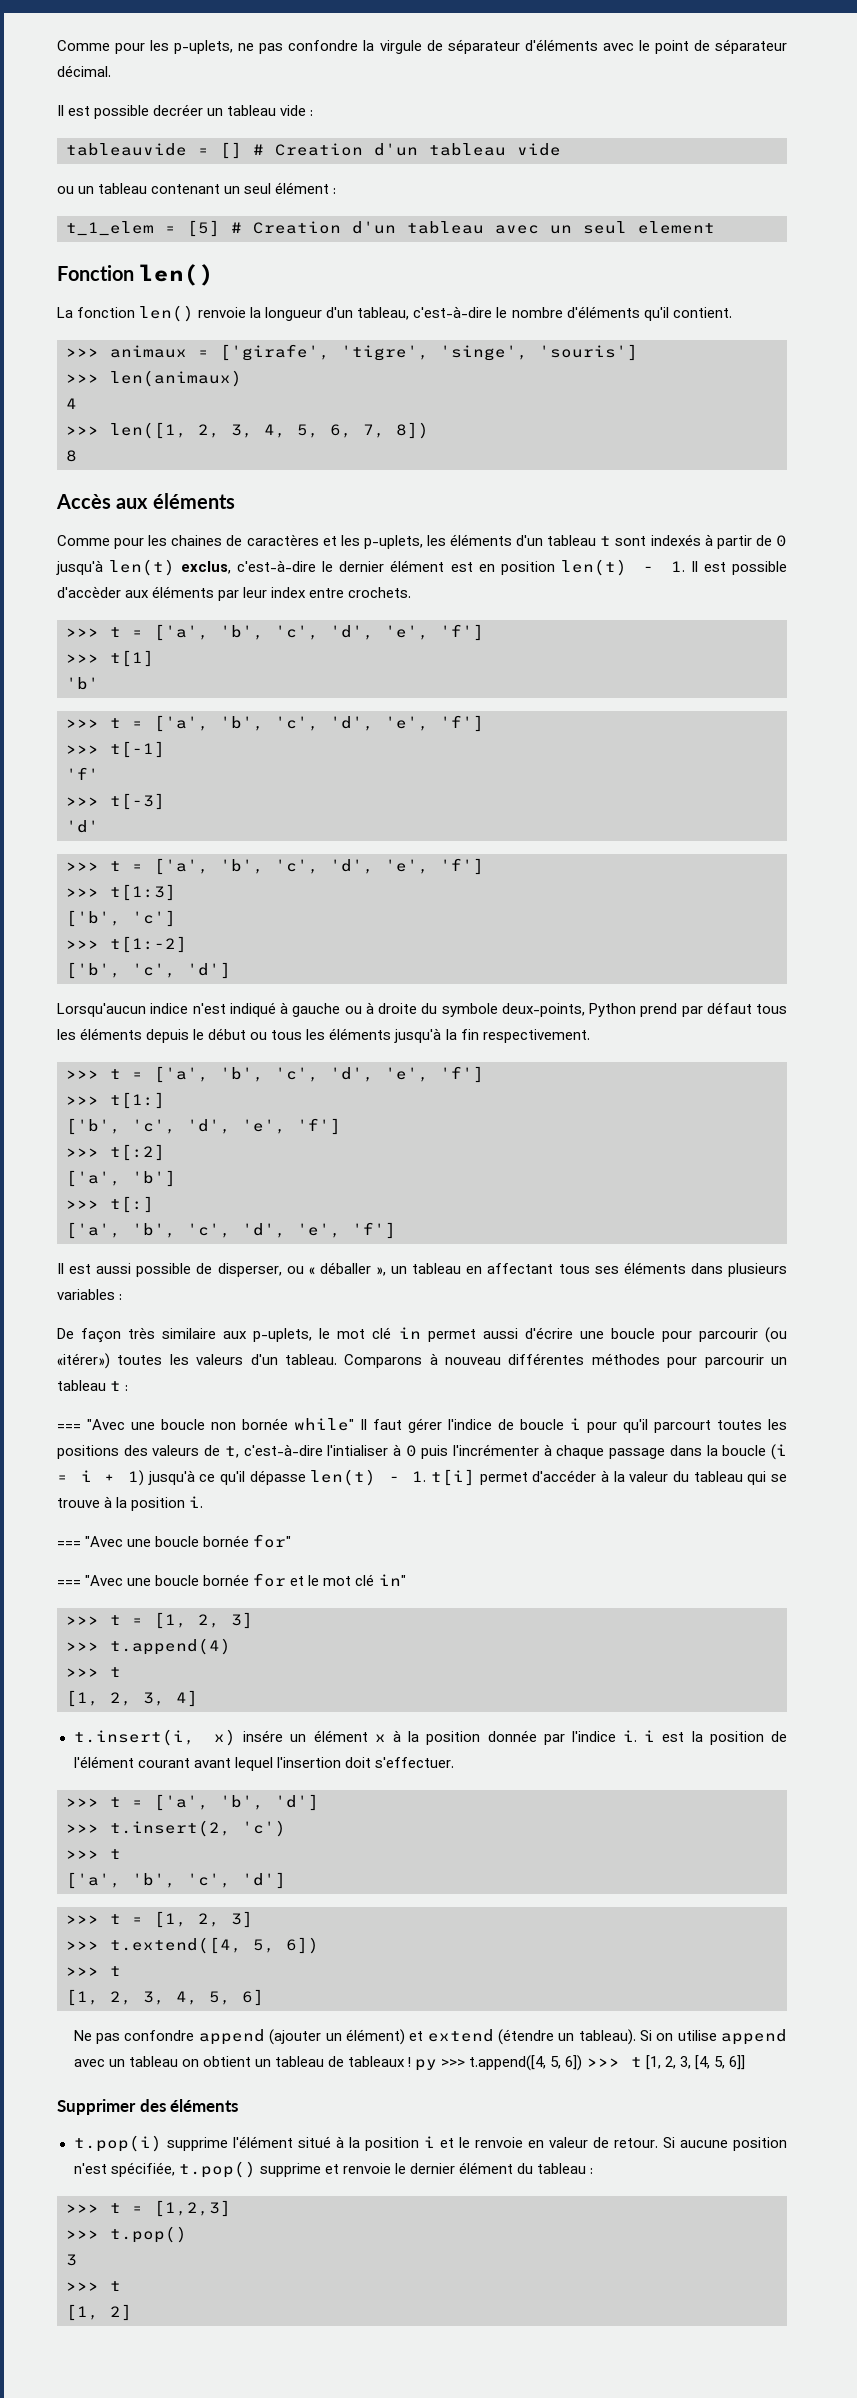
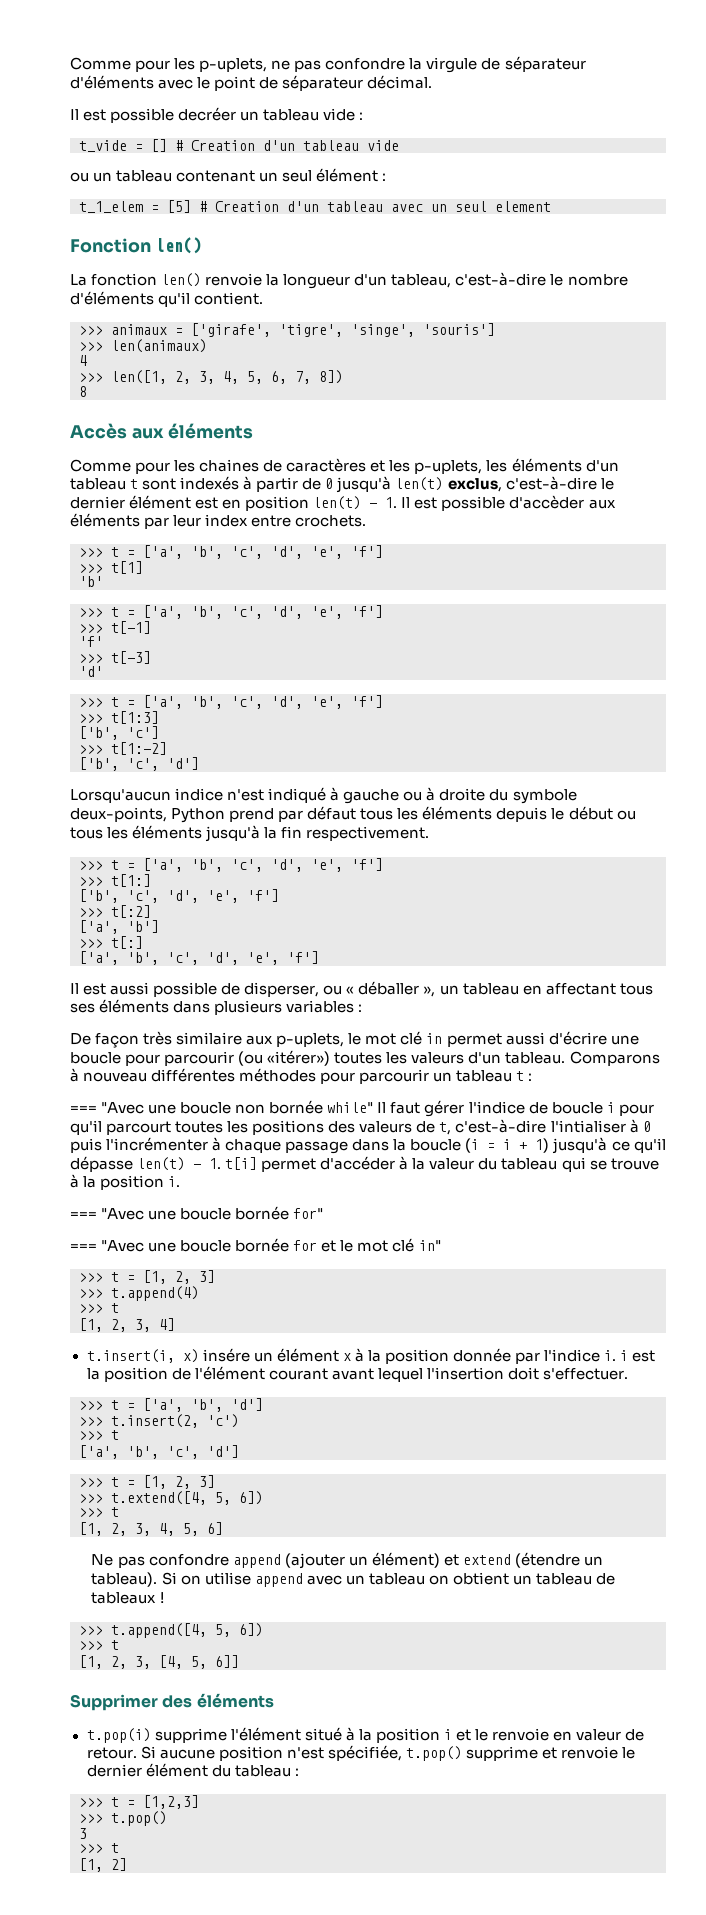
- tableauvide = [] # Creation d'un tableau vide
+ t_vide = [] # Creation d'un tableau vide
- Si on utilise append avec un tableau on obtient un tableau de tableaux ! py >>> t.append([4, 5, 6]) >>> t [1, 2, 3, [4, 5, 6]]
+ Si on utilise append avec un tableau on obtient un tableau de tableaux !
+ >>> t.append([4, 5, 6])
+ >>> t
+ [1, 2, 3, [4, 5, 6]]

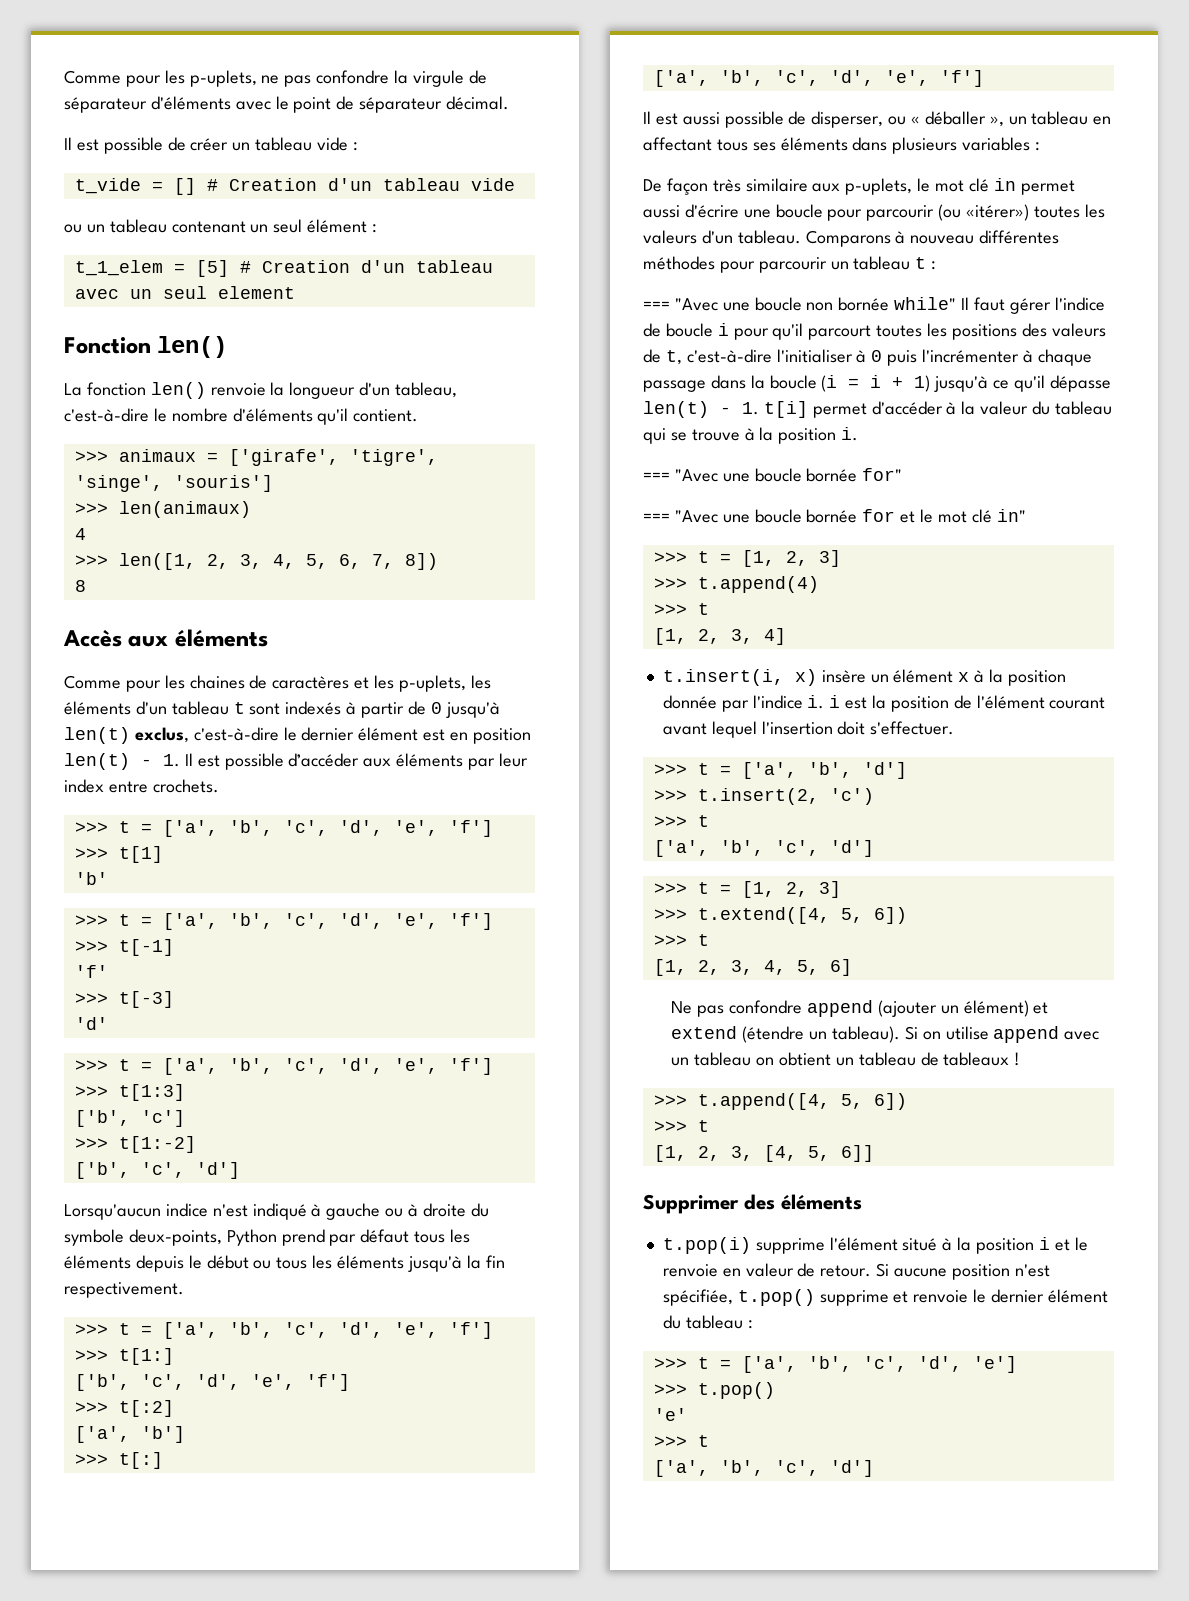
- Il est possible decréer un tableau vide :
+ Il est possible de créer un tableau vide :
- Comme pour les chaines de caractères et les p-uplets, les éléments d'un tableau t sont indexés à partir de 0 jusqu'à len(t) exclus, c'est-à-dire le dernier élément est en position len(t) - 1. Il est possible d'accèder aux éléments par leur index entre crochets.
+ Comme pour les chaines de caractères et les p-uplets, les éléments d'un tableau t sont indexés à partir de 0 jusqu'à len(t) exclus, c'est-à-dire le dernier élément est en position len(t) - 1. Il est possible d’accéder aux éléments par leur index entre crochets.
- === "Avec une boucle non bornée while" Il faut gérer l'indice de boucle i pour qu'il parcourt toutes les positions des valeurs de t, c'est-à-dire l'intialiser à 0 puis l'incrémenter à chaque passage dans la boucle (i = i + 1) jusqu'à ce qu'il dépasse len(t) - 1. t[i] permet d'accéder à la valeur du tableau qui se trouve à la position i.
+ === "Avec une boucle non bornée while" Il faut gérer l'indice de boucle i pour qu'il parcourt toutes les positions des valeurs de t, c'est-à-dire l'initialiser à 0 puis l'incrémenter à chaque passage dans la boucle (i = i + 1) jusqu'à ce qu'il dépasse len(t) - 1. t[i] permet d'accéder à la valeur du tableau qui se trouve à la position i.
- t.insert(i, x) insére un élément x à la position donnée par l'indice i. i est la position de l'élément courant avant lequel l'insertion doit s'effectuer.
+ t.insert(i, x) insère un élément x à la position donnée par l'indice i. i est la position de l'élément courant avant lequel l'insertion doit s'effectuer.
- >>> t = [1,2,3]
+ >>> t = ['a', 'b', 'c', 'd', 'e']
- 3
+ 'e'
  >>> t
- [1, 2]
+ ['a', 'b', 'c', 'd']

